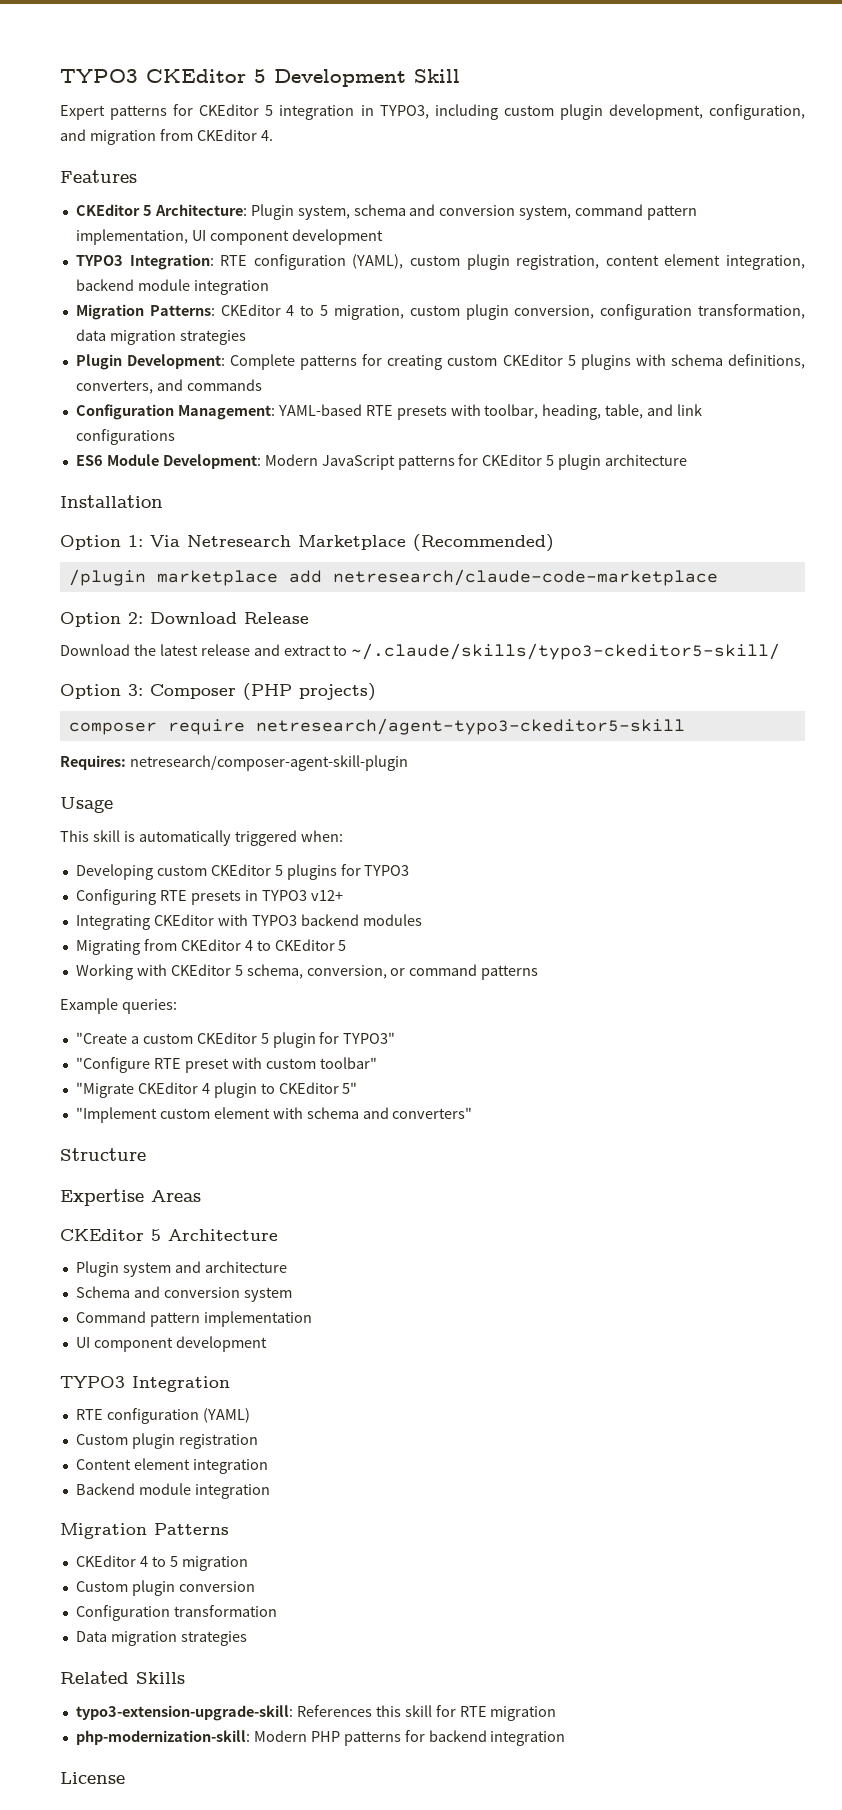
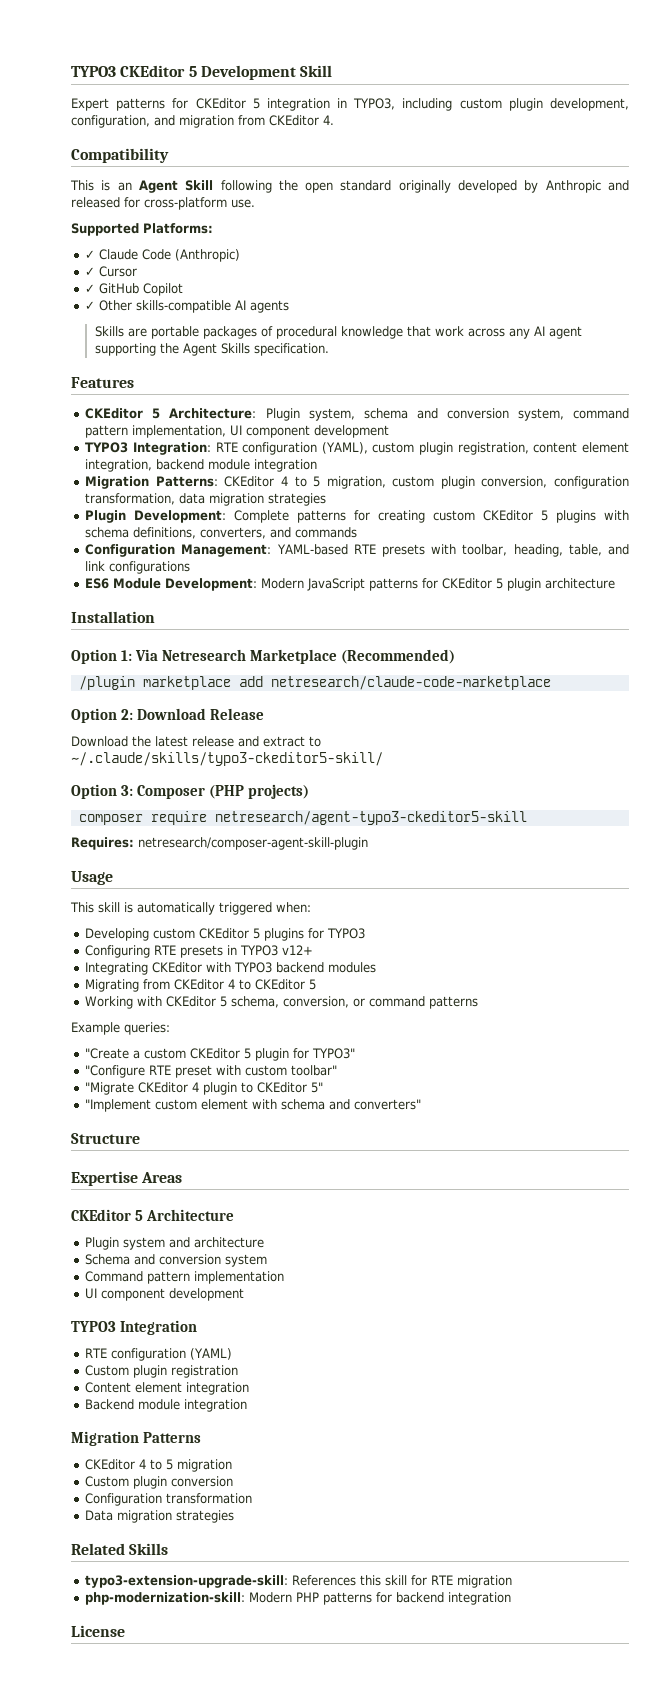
+ Compatibility
+ This is an Agent Skill following the open standard originally developed by Anthropic and released for cross-platform use.
+ Supported Platforms:
+ ✓ Claude Code (Anthropic)
+ ✓ Cursor
+ ✓ GitHub Copilot
+ ✓ Other skills-compatible AI agents
+ Skills are portable packages of procedural knowledge that work across any AI agent supporting the Agent Skills specification.

